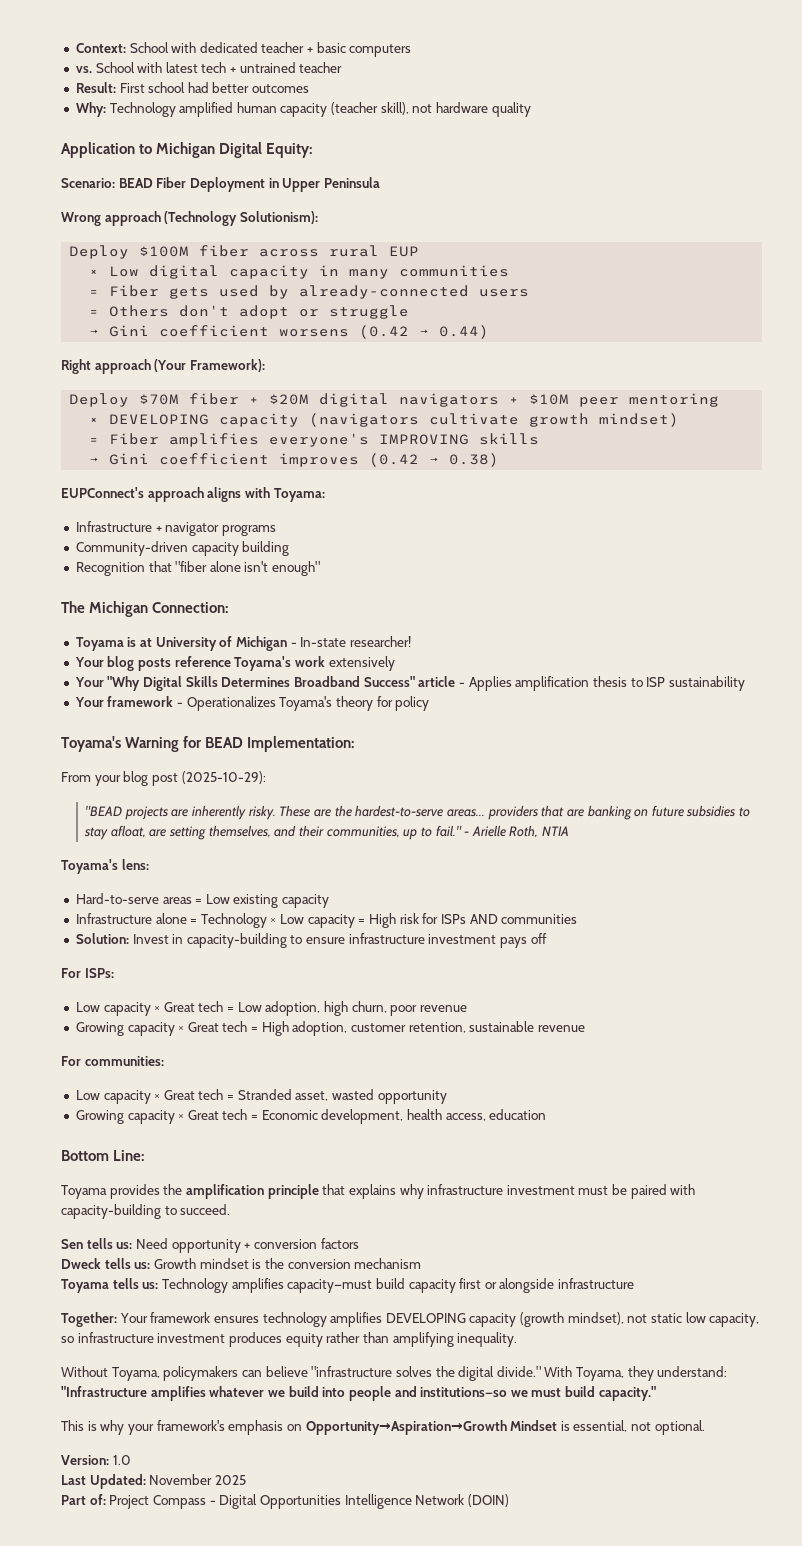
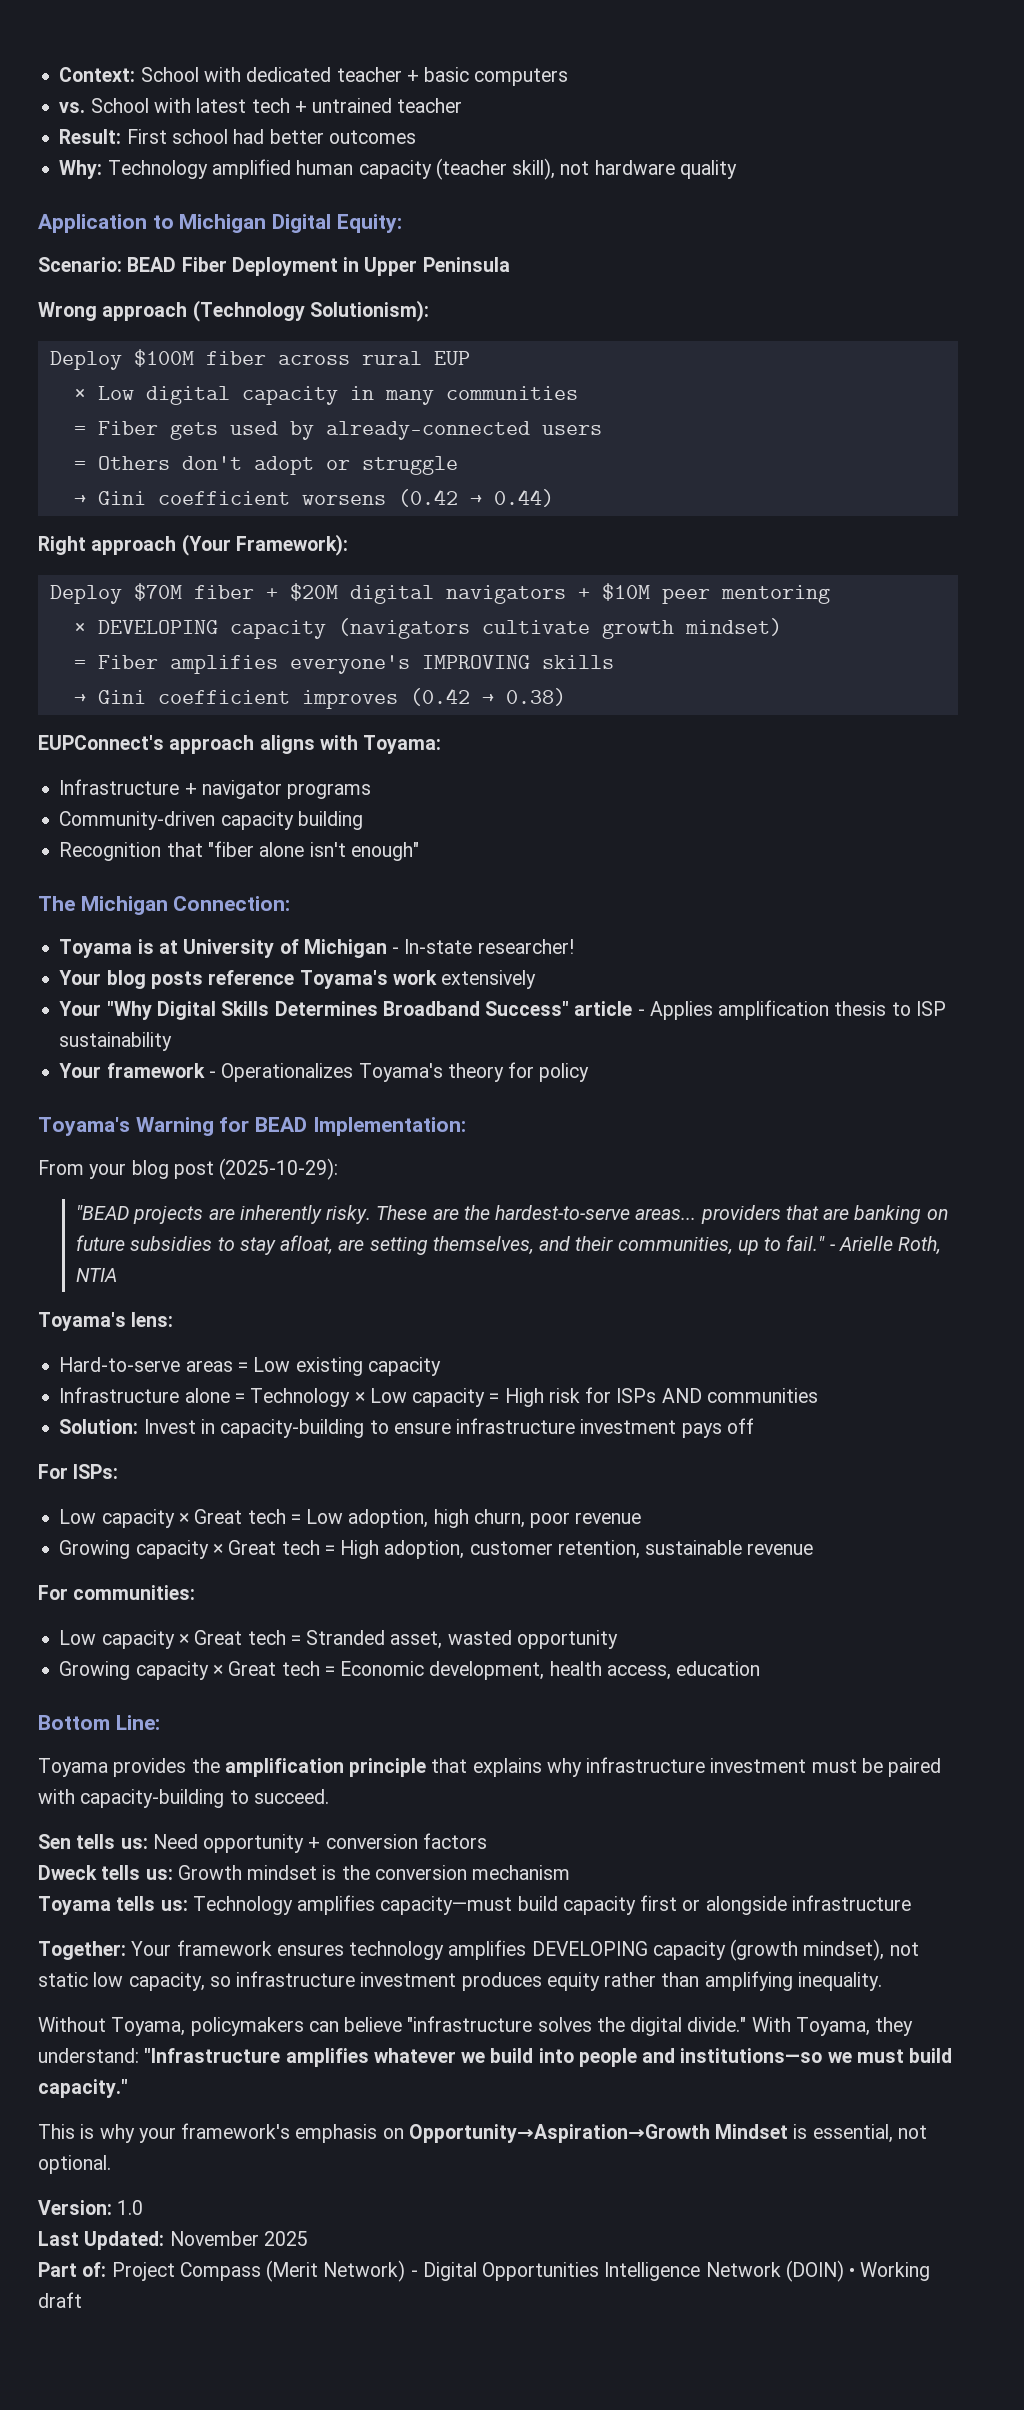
- Part of: Project Compass - Digital Opportunities Intelligence Network (DOIN)
+ Part of: Project Compass (Merit Network) - Digital Opportunities Intelligence Network (DOIN) • Working draft

